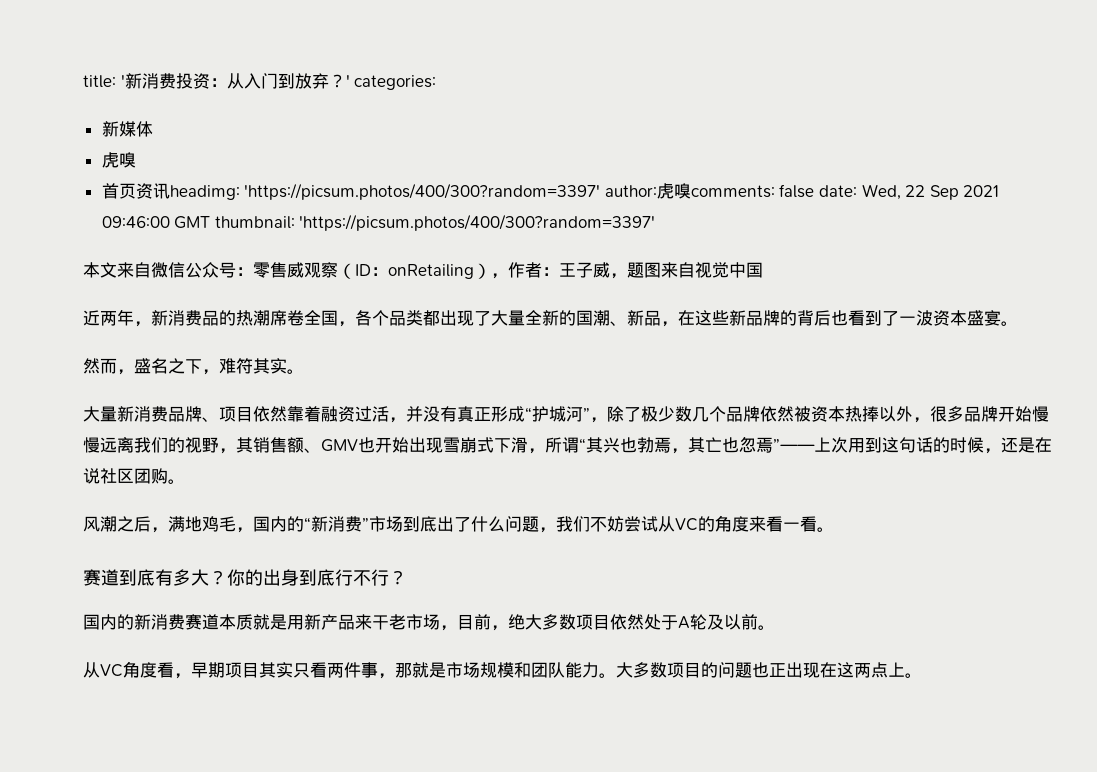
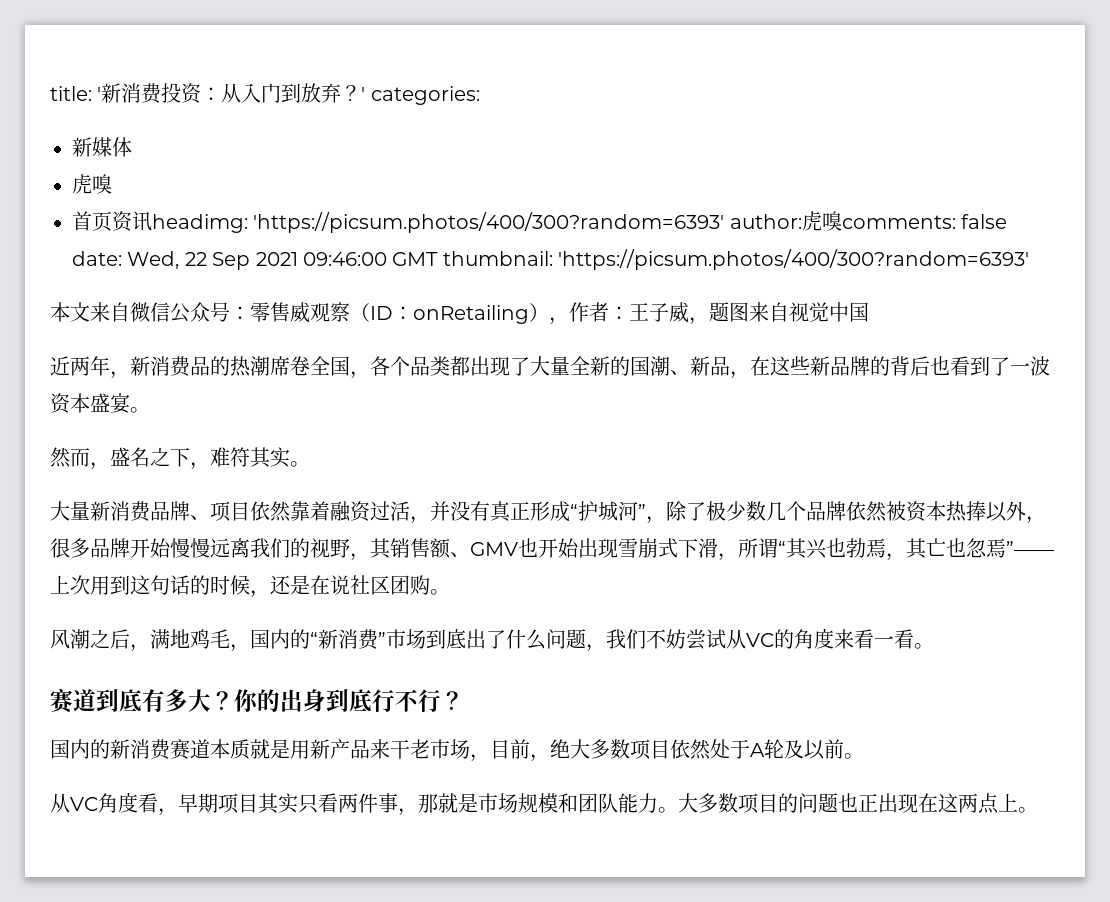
- 首页资讯headimg: 'https://picsum.photos/400/300?random=3397' author:虎嗅comments: false date: Wed, 22 Sep 2021 09:46:00 GMT thumbnail: 'https://picsum.photos/400/300?random=3397'
+ 首页资讯headimg: 'https://picsum.photos/400/300?random=6393' author:虎嗅comments: false date: Wed, 22 Sep 2021 09:46:00 GMT thumbnail: 'https://picsum.photos/400/300?random=6393'

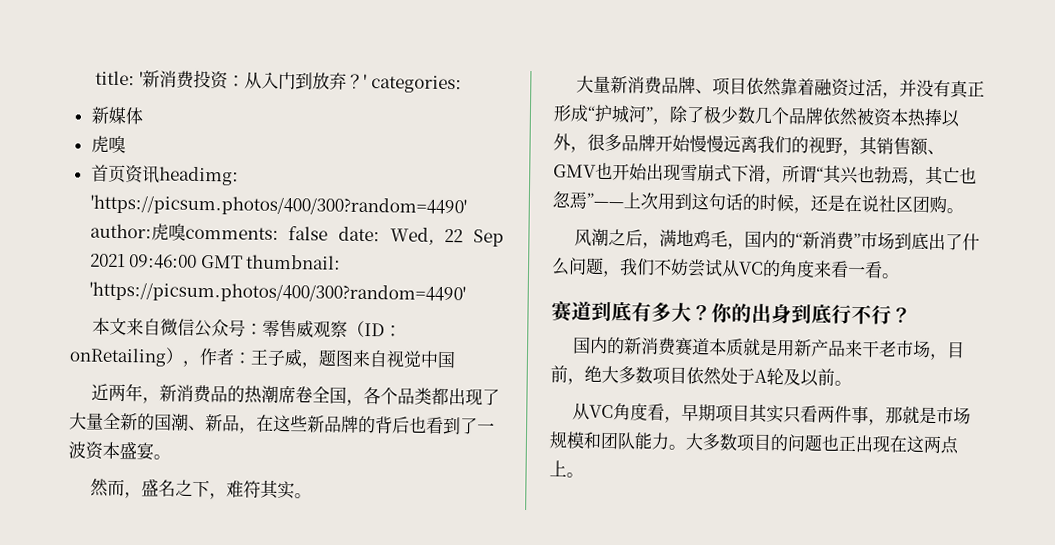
- 首页资讯headimg: 'https://picsum.photos/400/300?random=6393' author:虎嗅comments: false date: Wed, 22 Sep 2021 09:46:00 GMT thumbnail: 'https://picsum.photos/400/300?random=6393'
+ 首页资讯headimg: 'https://picsum.photos/400/300?random=4490' author:虎嗅comments: false date: Wed, 22 Sep 2021 09:46:00 GMT thumbnail: 'https://picsum.photos/400/300?random=4490'

